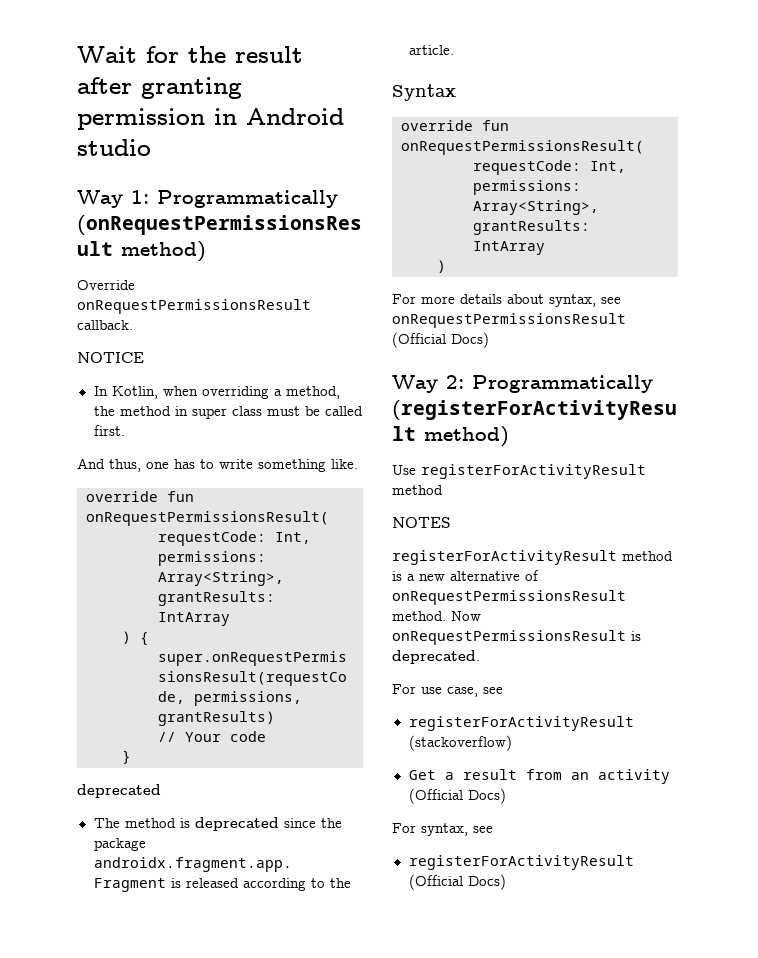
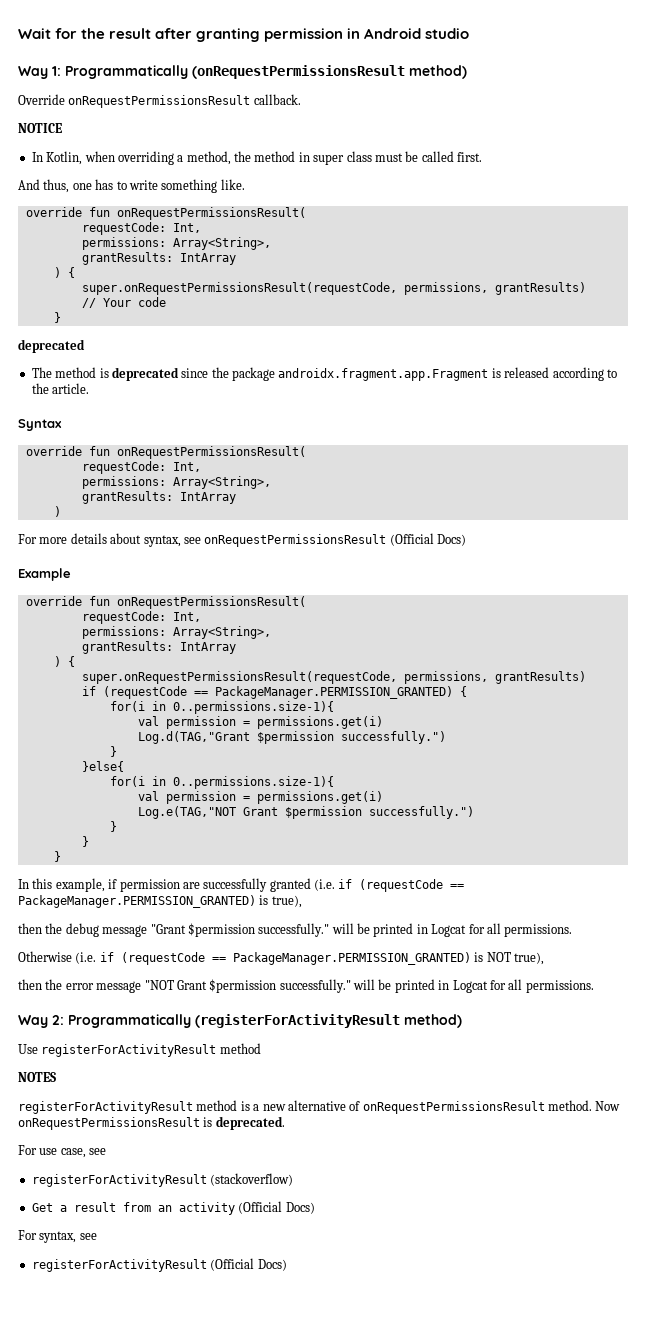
+ Example
+ override fun onRequestPermissionsResult(
+ requestCode: Int,
+ permissions: Array<String>,
+ grantResults: IntArray
+ ) {
+ super.onRequestPermissionsResult(requestCode, permissions, grantResults)
+ if (requestCode == PackageManager.PERMISSION_GRANTED) {
+ for(i in 0..permissions.size-1){
+ val permission = permissions.get(i)
+ Log.d(TAG,"Grant $permission successfully.")
+ }
+ }else{
+ for(i in 0..permissions.size-1){
+ val permission = permissions.get(i)
+ Log.e(TAG,"NOT Grant $permission successfully.")
+ }
+ }
+ }
+ In this example, if permission are successfully granted (i.e. if (requestCode == PackageManager.PERMISSION_GRANTED) is true),
+ then the debug message "Grant $permission successfully." will be printed in Logcat for all permissions.
+ Otherwise (i.e. if (requestCode == PackageManager.PERMISSION_GRANTED) is NOT true),
+ then the error message "NOT Grant $permission successfully." will be printed in Logcat for all permissions.

